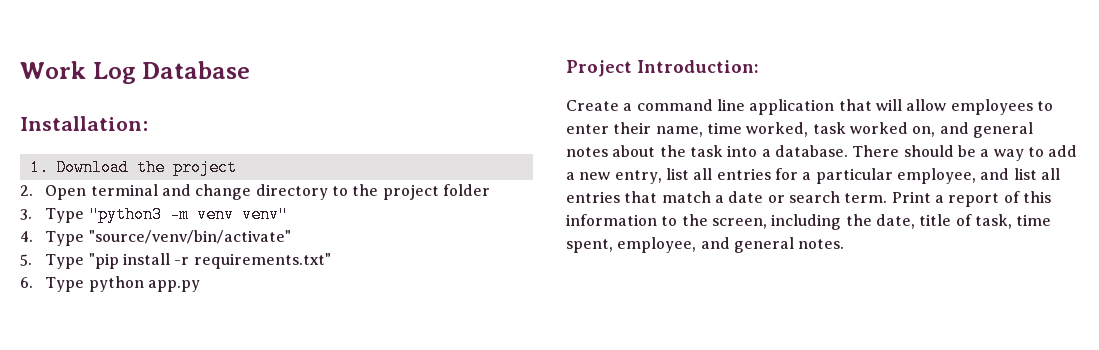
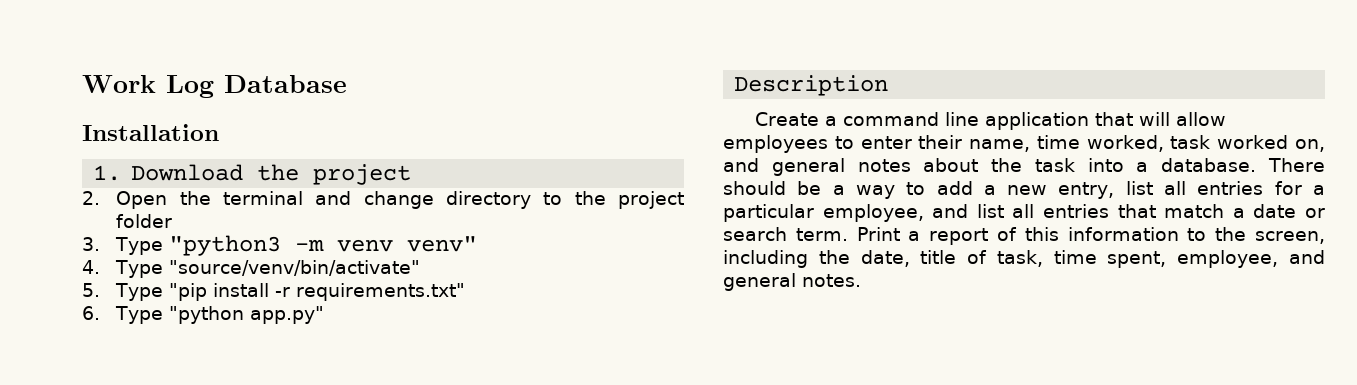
- Installation:
+ Installation
- 2. Open terminal and change directory to the project folder
+ 2. Open the terminal and change directory to the project folder
- 6. Type python app.py
- Project Introduction:
+ 6. Type "python app.py"
+ Description

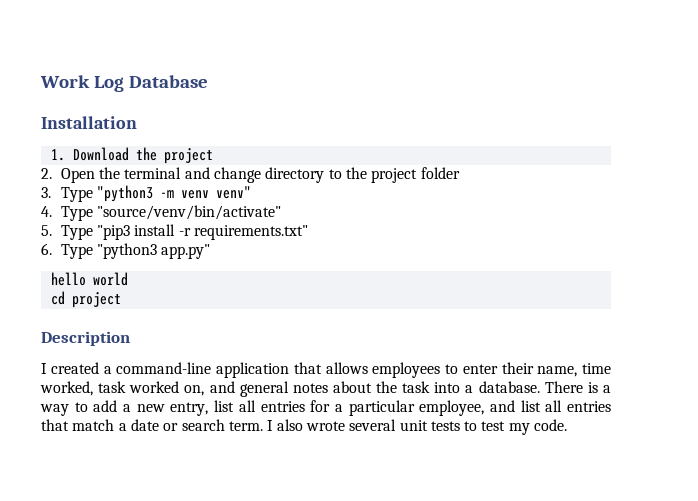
- 5. Type "pip install -r requirements.txt"
+ 5. Type "pip3 install -r requirements.txt"
- 6. Type "python app.py"
+ 6. Type "python3 app.py"
+ hello world
+ cd project
  Description
- Create a command line application that will allow employees to enter their name, time worked, task worked on, and general notes about the task into a database.
+ I created a command-line application that allows employees to enter their name, time worked, task worked on, and general notes about the task into a database.
- There should be a way to add a new entry, list all entries for a particular employee, and list all entries that match a date or search term.
+ There is a way to add a new entry, list all entries for a particular employee, and list all entries that match a date or search term.
- Print a report of this information to the screen, including the date, title of task, time spent, employee, and general notes.
+ I also wrote several unit tests to test my code.

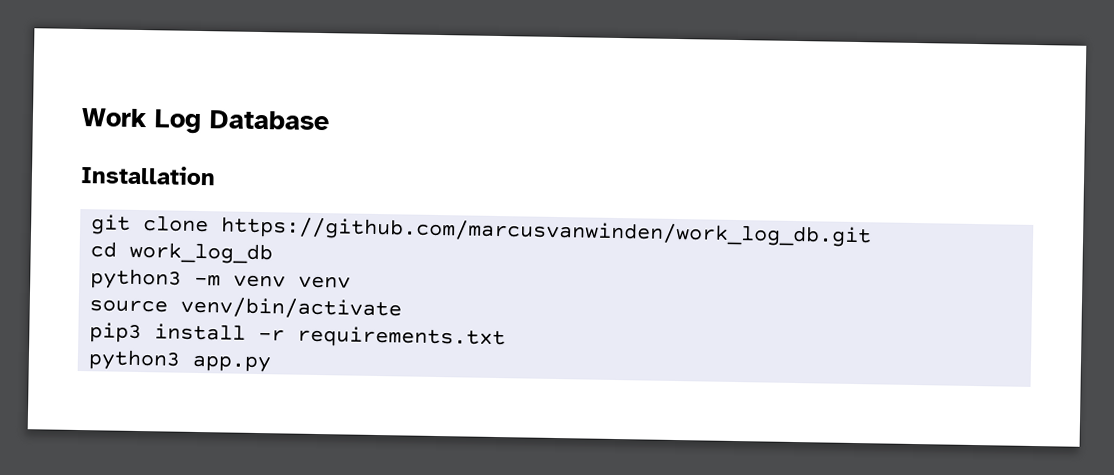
- 1. Download the project
- 2. Open the terminal and change directory to the project folder
- 3. Type "python3 -m venv venv"
- 4. Type "source/venv/bin/activate"
- 5. Type "pip3 install -r requirements.txt"
- 6. Type "python3 app.py"
- hello world
- cd project
- Description
- I created a command-line application that allows employees to enter their name, time worked, task worked on, and general notes about the task into a database. There is a way to add a new entry, list all entries for a particular employee, and list all entries that match a date or search term. I also wrote several unit tests to test my code.
+ git clone https://github.com/marcusvanwinden/work_log_db.git
+ cd work_log_db
+ python3 -m venv venv
+ source venv/bin/activate
+ pip3 install -r requirements.txt
+ python3 app.py

